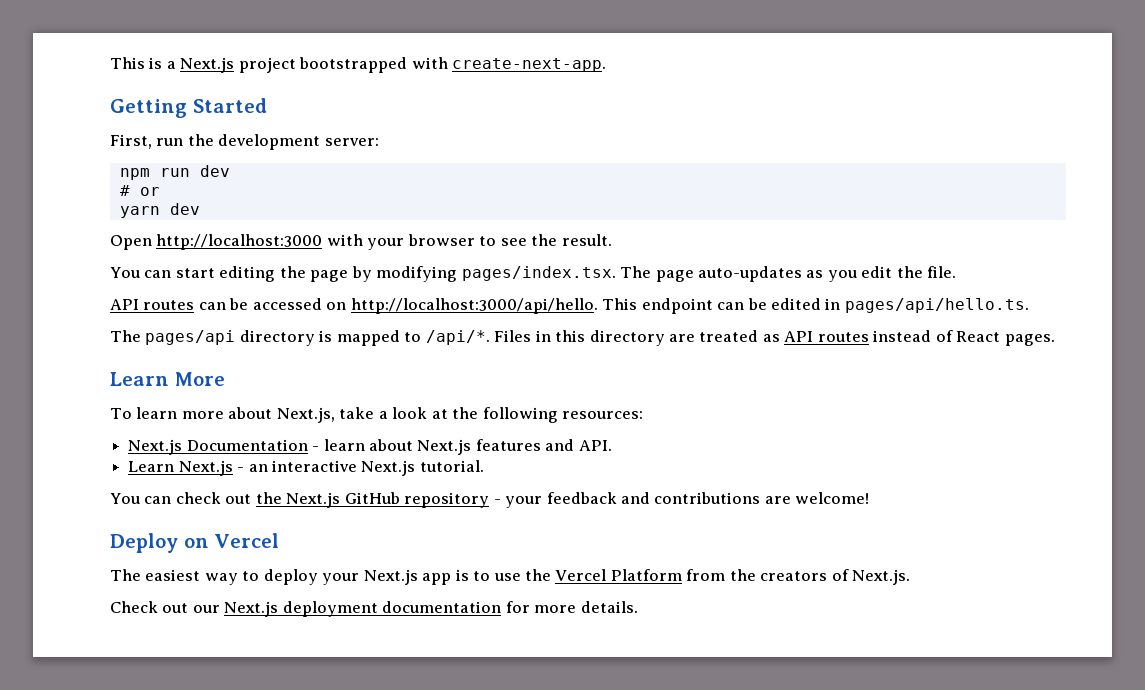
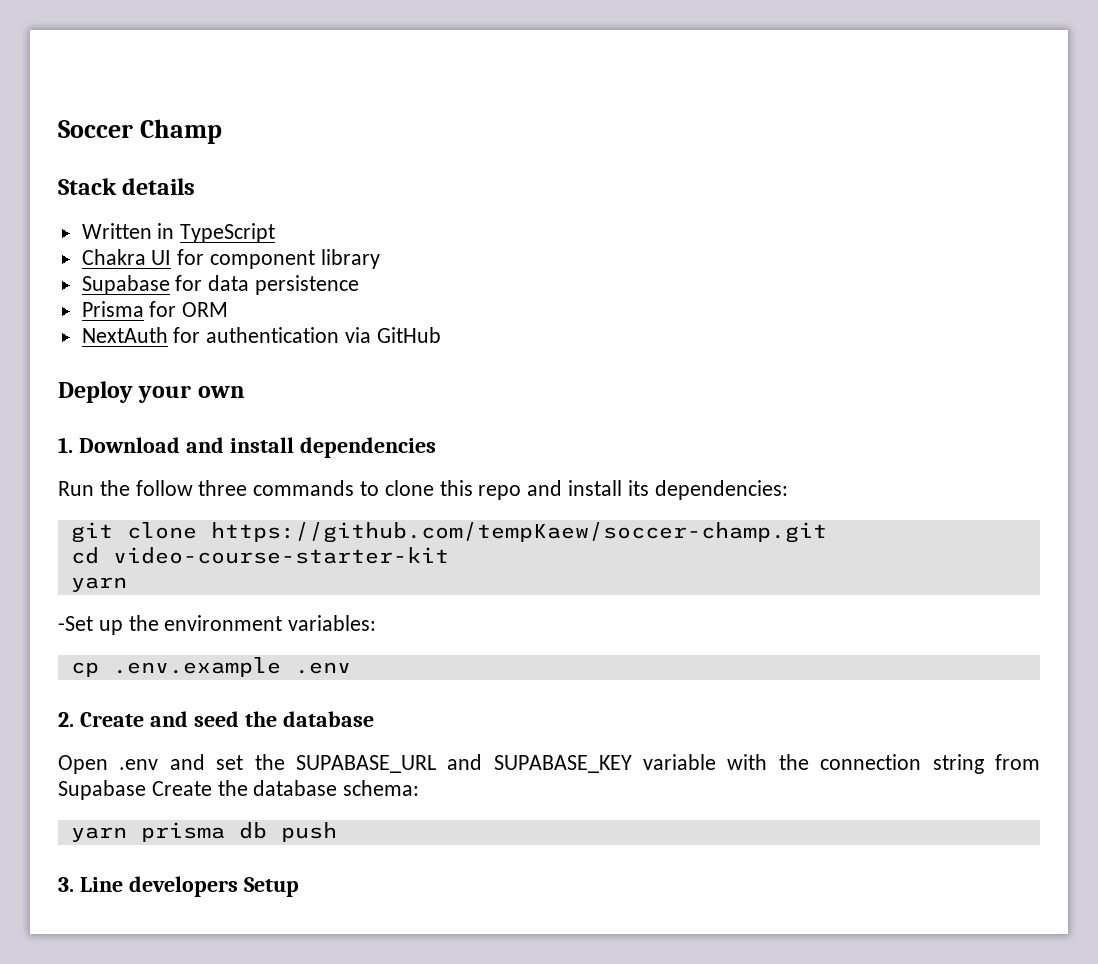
- This is a Next.js project bootstrapped with create-next-app.
- Getting Started
- First, run the development server:
- npm run dev
- # or
- yarn dev
- Open http://localhost:3000 with your browser to see the result.
- You can start editing the page by modifying pages/index.tsx. The page auto-updates as you edit the file.
- API routes can be accessed on http://localhost:3000/api/hello. This endpoint can be edited in pages/api/hello.ts.
- The pages/api directory is mapped to /api/*. Files in this directory are treated as API routes instead of React pages.
- Learn More
- To learn more about Next.js, take a look at the following resources:
- Next.js Documentation - learn about Next.js features and API.
- Learn Next.js - an interactive Next.js tutorial.
- You can check out the Next.js GitHub repository - your feedback and contributions are welcome!
- Deploy on Vercel
- The easiest way to deploy your Next.js app is to use the Vercel Platform from the creators of Next.js.
- Check out our Next.js deployment documentation for more details.
+ Soccer Champ
+ Stack details
+ Written in TypeScript
+ Chakra UI for component library
+ Supabase for data persistence
+ Prisma for ORM
+ NextAuth for authentication via GitHub
+ Deploy your own
+ 1. Download and install dependencies
+ Run the follow three commands to clone this repo and install its dependencies:
+ git clone https://github.com/tempKaew/soccer-champ.git
+ cd video-course-starter-kit
+ yarn
+ -Set up the environment variables:
+ cp .env.example .env
+ 2. Create and seed the database
+ Open .env and set the SUPABASE_URL and SUPABASE_KEY variable with the connection string from Supabase Create the database schema:
+ yarn prisma db push
+ 3. Line developers Setup

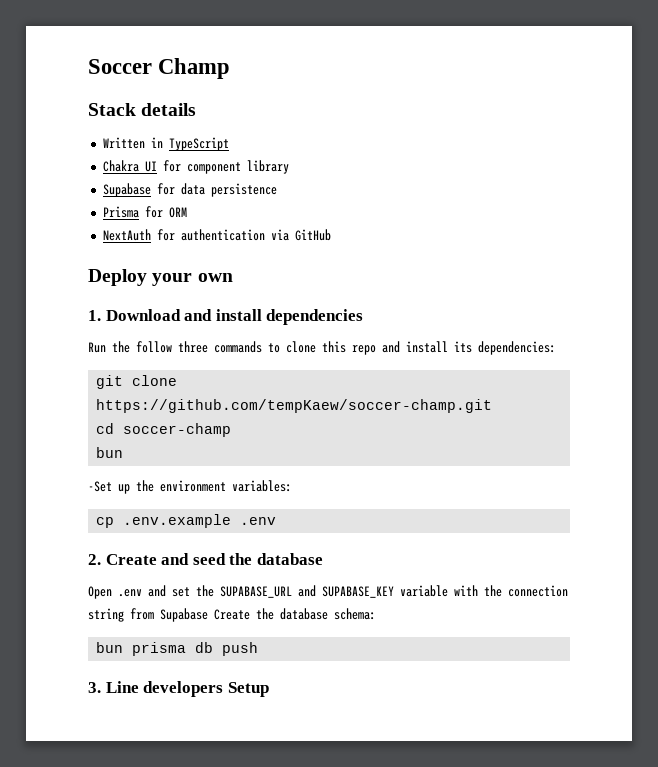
- cd video-course-starter-kit
- yarn
+ cd soccer-champ
+ bun
- yarn prisma db push
+ bun prisma db push

